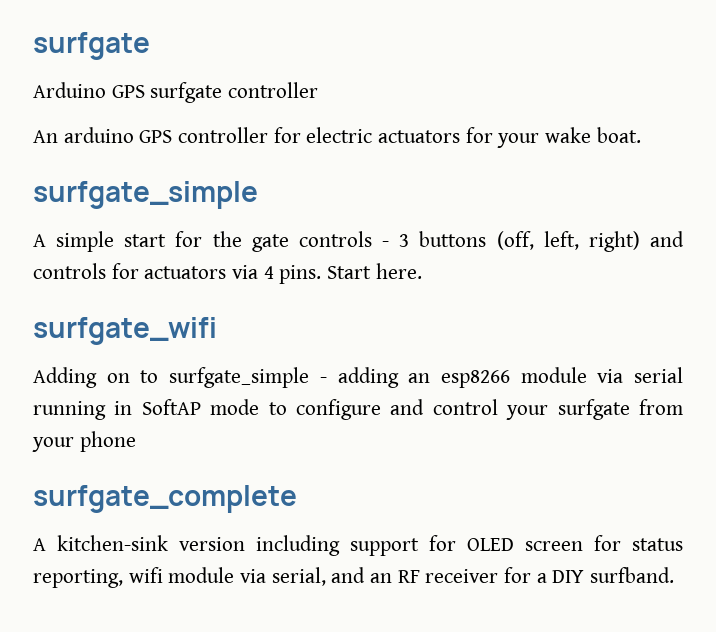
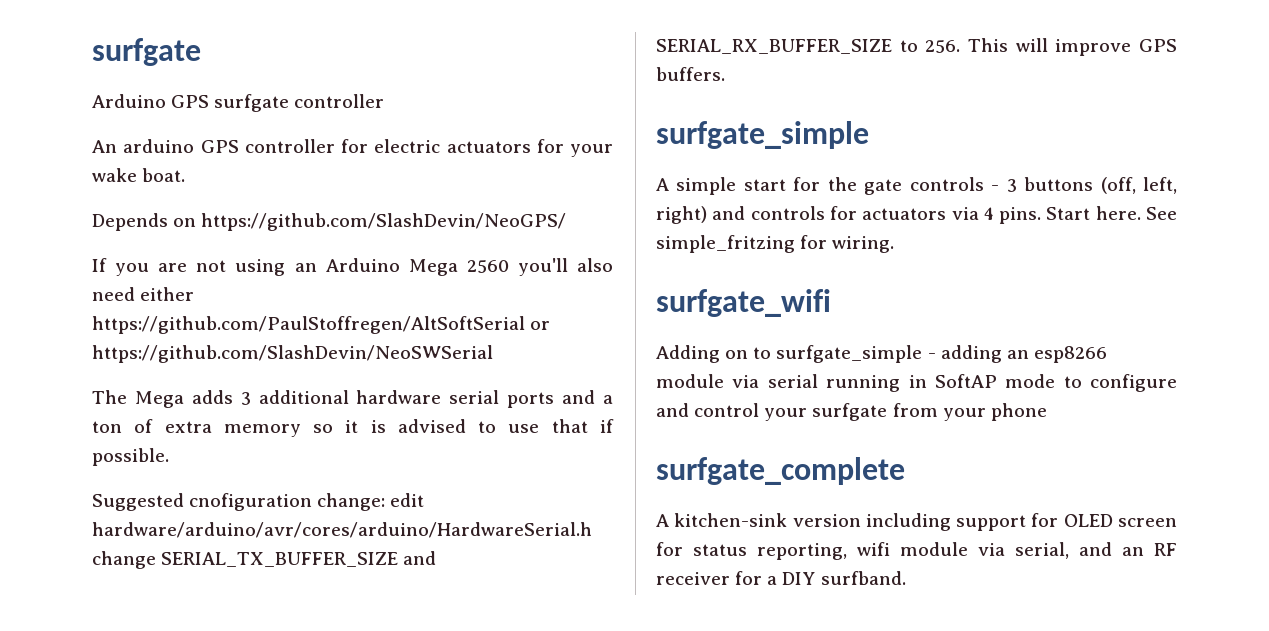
+ Depends on https://github.com/SlashDevin/NeoGPS/
+ If you are not using an Arduino Mega 2560 you'll also need either https://github.com/PaulStoffregen/AltSoftSerial or https://github.com/SlashDevin/NeoSWSerial
+ The Mega adds 3 additional hardware serial ports and a ton of extra memory so it is advised to use that if possible.
+ Suggested cnofiguration change: edit hardware/arduino/avr/cores/arduino/HardwareSerial.h change SERIAL_TX_BUFFER_SIZE and SERIAL_RX_BUFFER_SIZE to 256. This will improve GPS buffers.
+ See simple_fritzing for wiring.

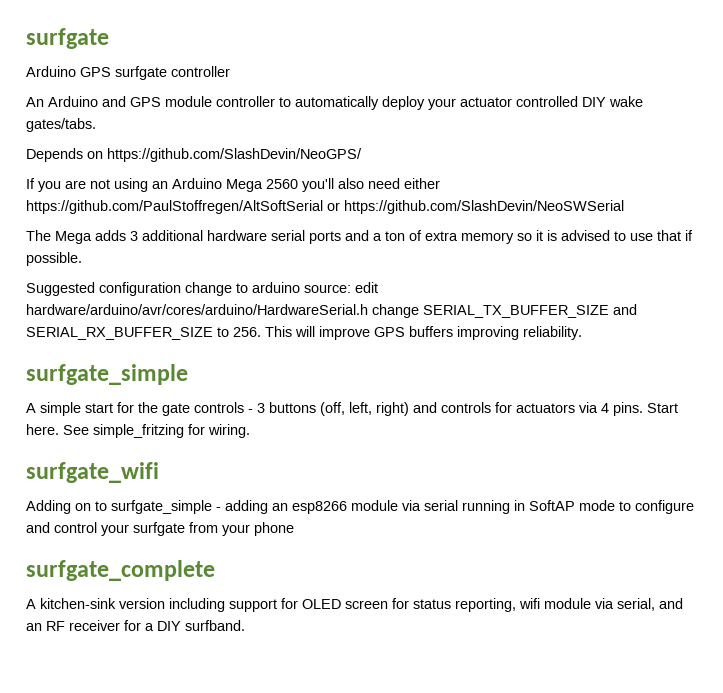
- An arduino GPS controller for electric actuators for your wake boat.
+ An Arduino and GPS module controller to automatically deploy your actuator controlled DIY wake gates/tabs.
- Suggested cnofiguration change: edit hardware/arduino/avr/cores/arduino/HardwareSerial.h change SERIAL_TX_BUFFER_SIZE and SERIAL_RX_BUFFER_SIZE to 256. This will improve GPS buffers.
+ Suggested configuration change to arduino source: edit hardware/arduino/avr/cores/arduino/HardwareSerial.h change SERIAL_TX_BUFFER_SIZE and SERIAL_RX_BUFFER_SIZE to 256. This will improve GPS buffers improving reliability.

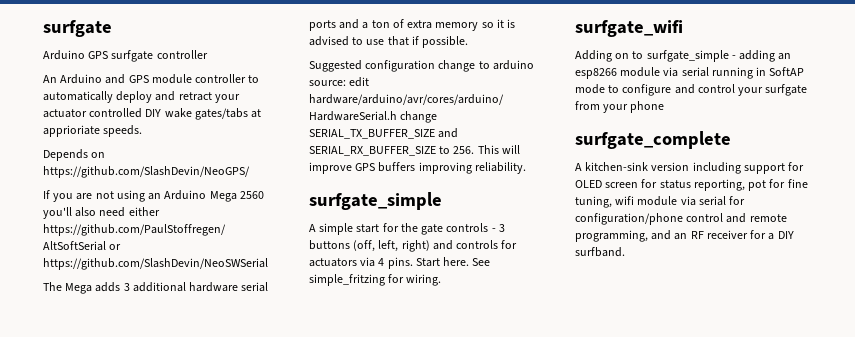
- An Arduino and GPS module controller to automatically deploy your actuator controlled DIY wake gates/tabs.
+ An Arduino and GPS module controller to automatically deploy and retract your actuator controlled DIY wake gates/tabs at apprioriate speeds.
- A kitchen-sink version including support for OLED screen for status reporting, wifi module via serial, and an RF receiver for a DIY surfband.
+ A kitchen-sink version including support for OLED screen for status reporting, pot for fine tuning, wifi module via serial for configuration/phone control and remote programming, and an RF receiver for a DIY surfband.

